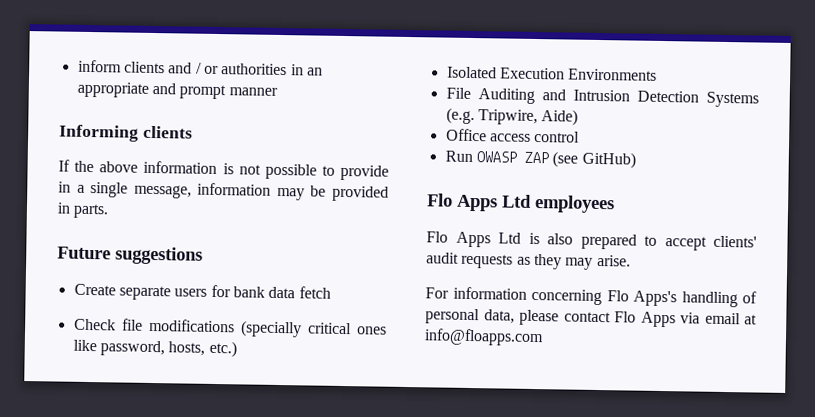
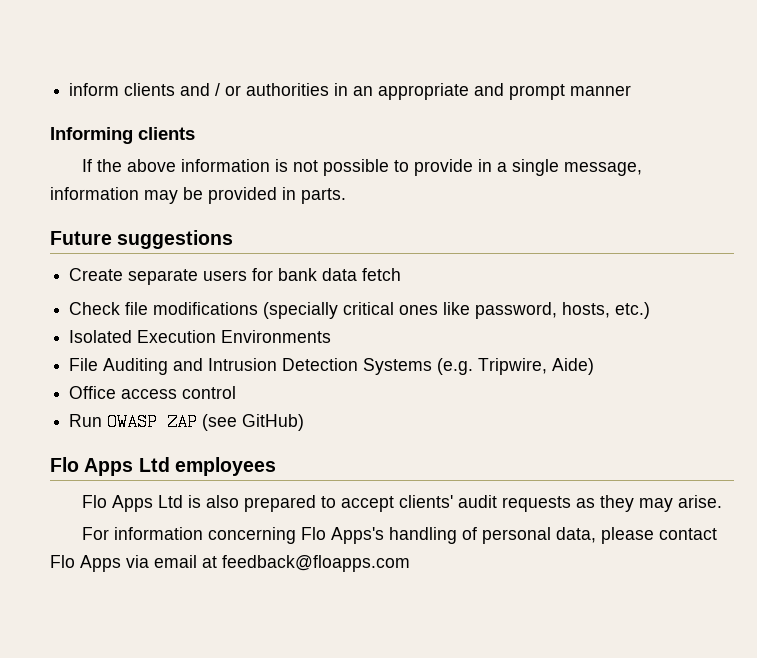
- For information concerning Flo Apps's handling of personal data, please contact Flo Apps via email at info@floapps.com
+ For information concerning Flo Apps's handling of personal data, please contact Flo Apps via email at feedback@floapps.com

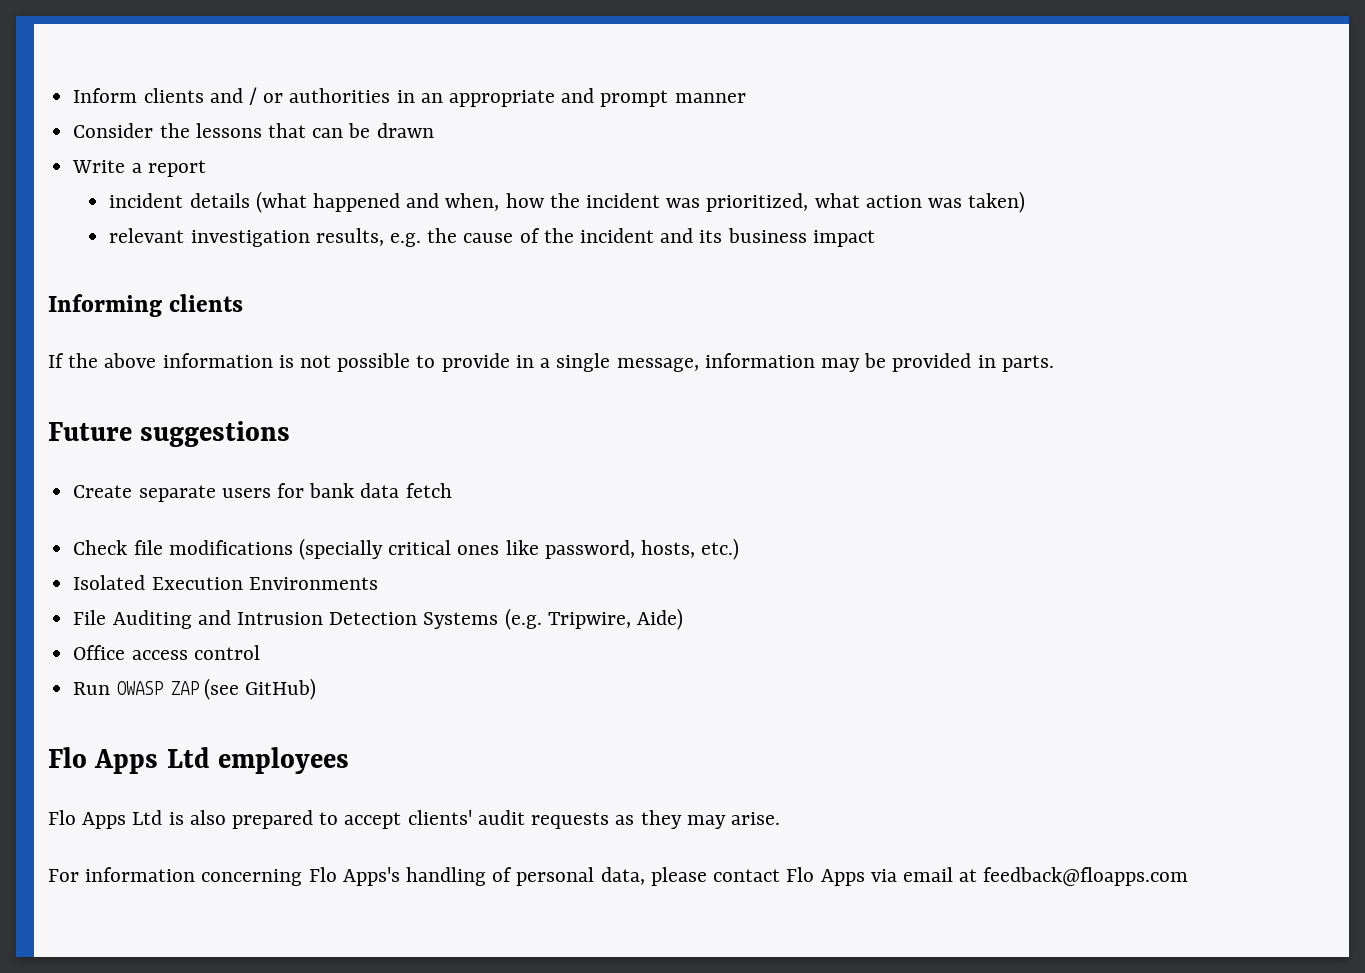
- inform clients and / or authorities in an appropriate and prompt manner
+ Inform clients and / or authorities in an appropriate and prompt manner
+ Consider the lessons that can be drawn
+ Write a report
+ incident details (what happened and when, how the incident was prioritized, what action was taken)
+ relevant investigation results, e.g. the cause of the incident and its business impact

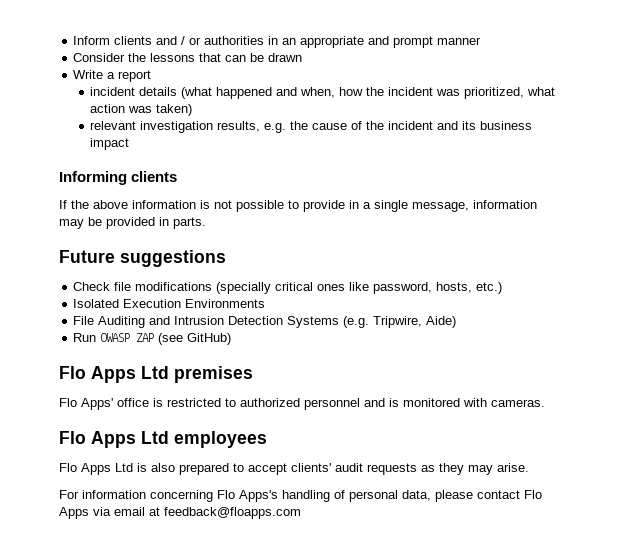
- Create separate users for bank data fetch
- Office access control
+ Flo Apps Ltd premises
+ Flo Apps' office is restricted to authorized personnel and is monitored with cameras.

